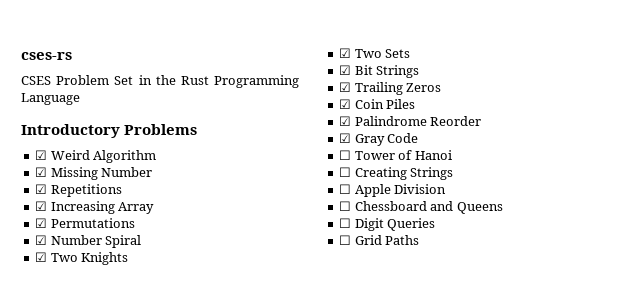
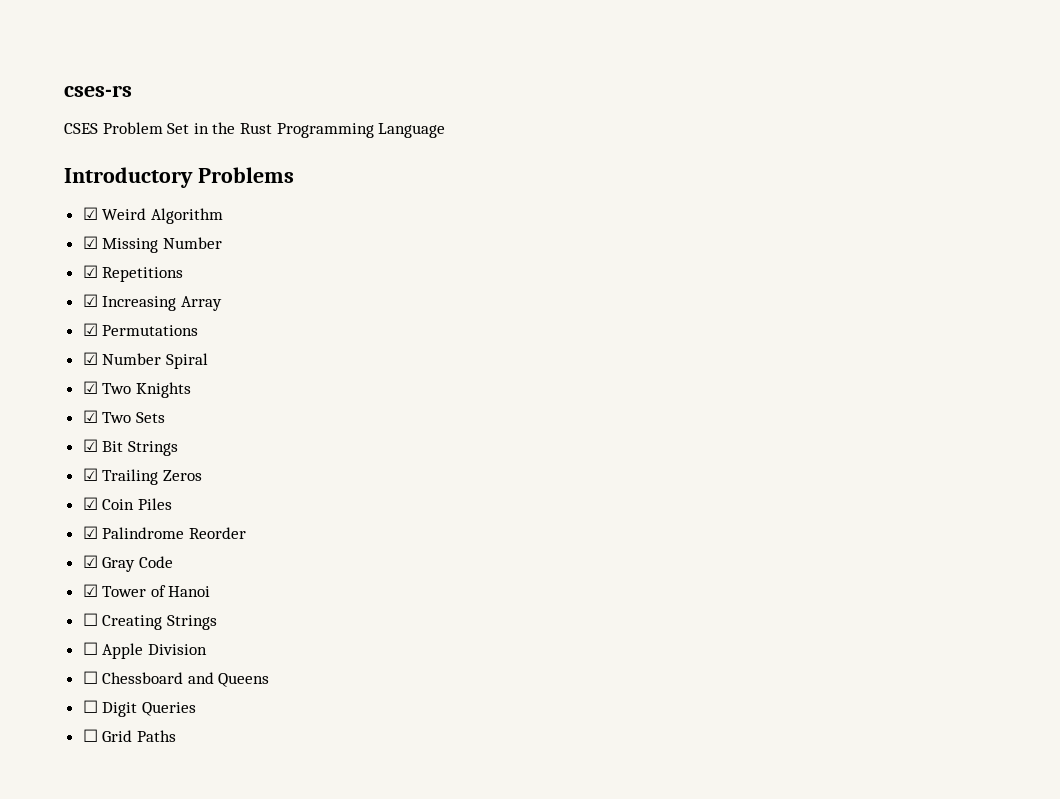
- ☐ Tower of Hanoi
+ ☑ Tower of Hanoi

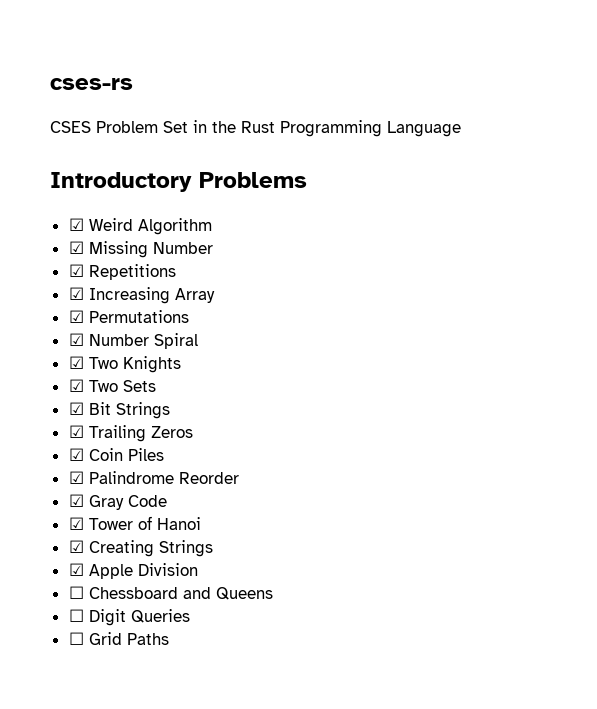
- ☐ Creating Strings
+ ☑ Creating Strings
- ☐ Apple Division
+ ☑ Apple Division

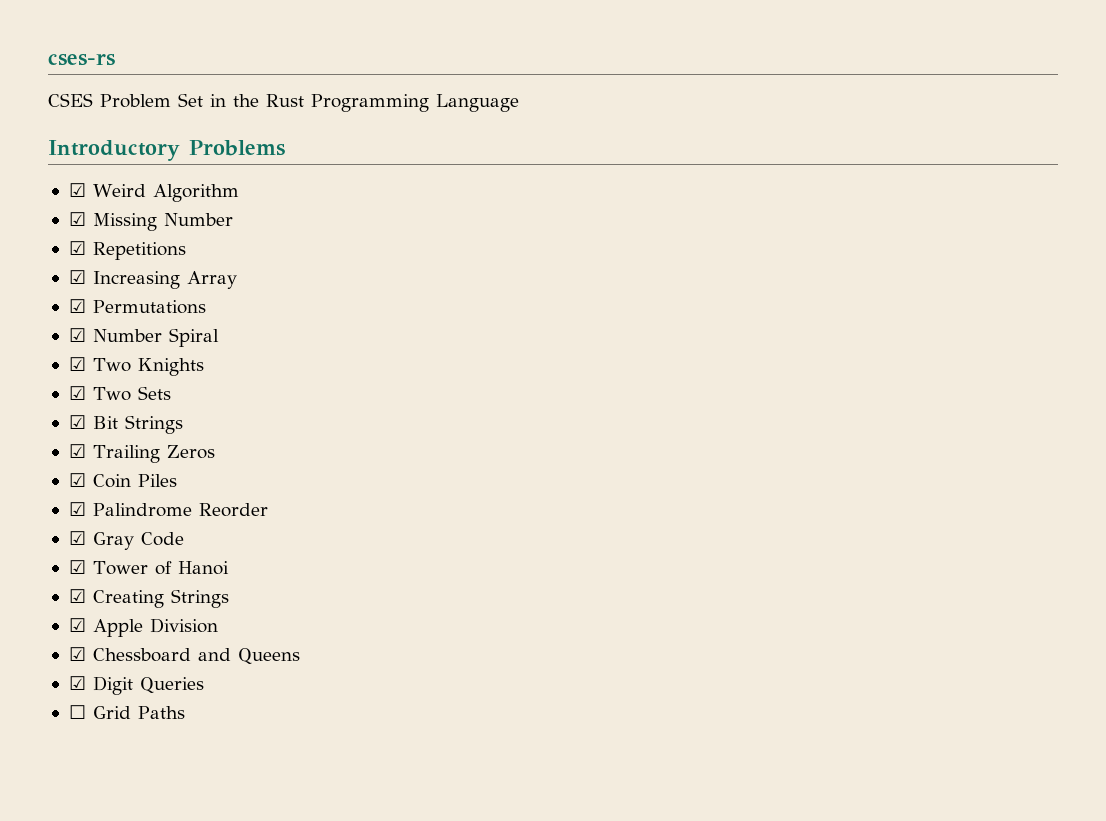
- ☐ Chessboard and Queens
+ ☑ Chessboard and Queens
- ☐ Digit Queries
+ ☑ Digit Queries

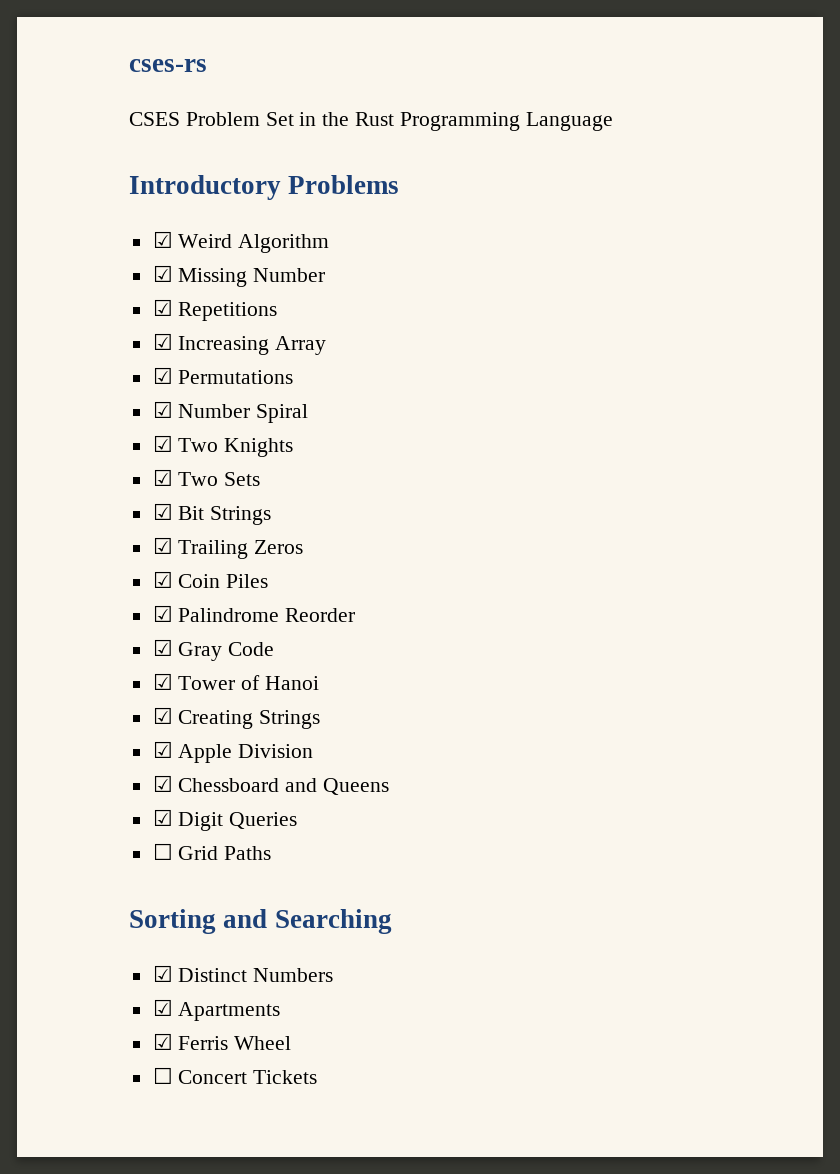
+ Sorting and Searching
+ ☑ Distinct Numbers
+ ☑ Apartments
+ ☑ Ferris Wheel
+ ☐ Concert Tickets

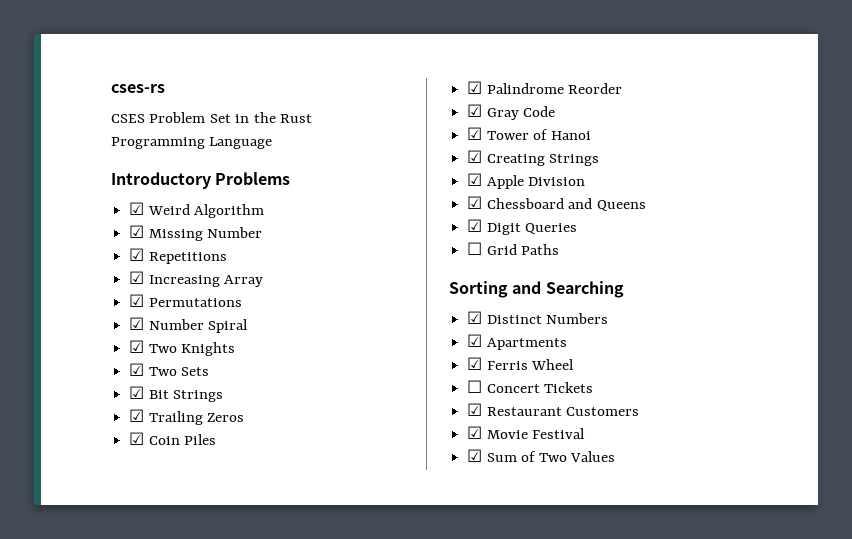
+ ☑ Restaurant Customers
+ ☑ Movie Festival
+ ☑ Sum of Two Values

